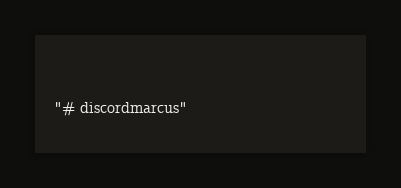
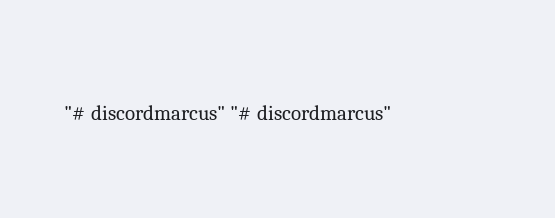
- "# discordmarcus"
+ "# discordmarcus" "# discordmarcus"

